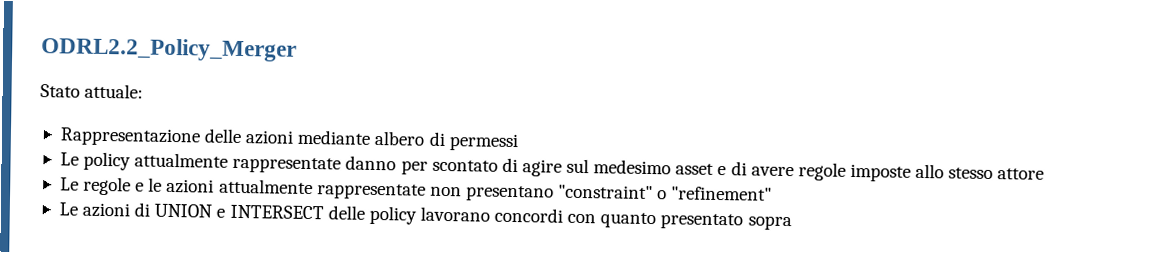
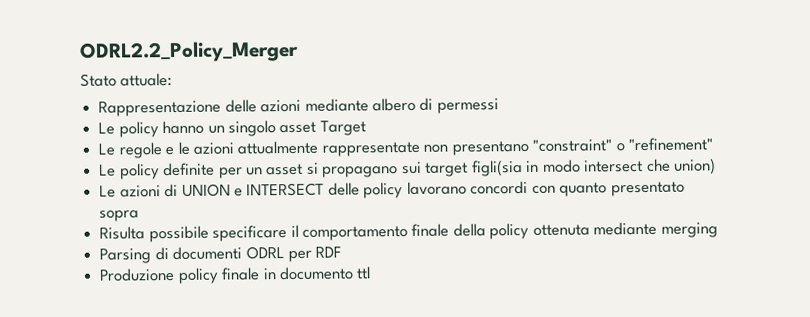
- Le policy attualmente rappresentate danno per scontato di agire sul medesimo asset e di avere regole imposte allo stesso attore
+ Le policy hanno un singolo asset Target
+ Le policy definite per un asset si propagano sui target figli(sia in modo intersect che union)
+ Risulta possibile specificare il comportamento finale della policy ottenuta mediante merging
+ Parsing di documenti ODRL per RDF
+ Produzione policy finale in documento ttl

